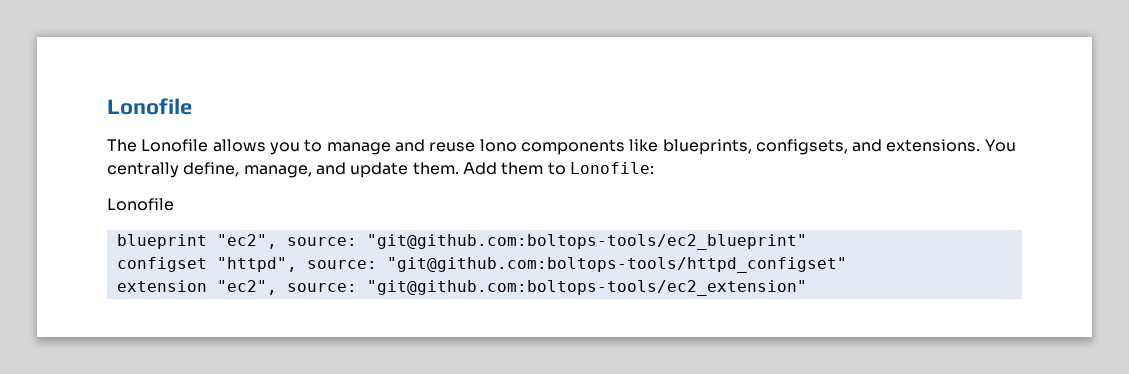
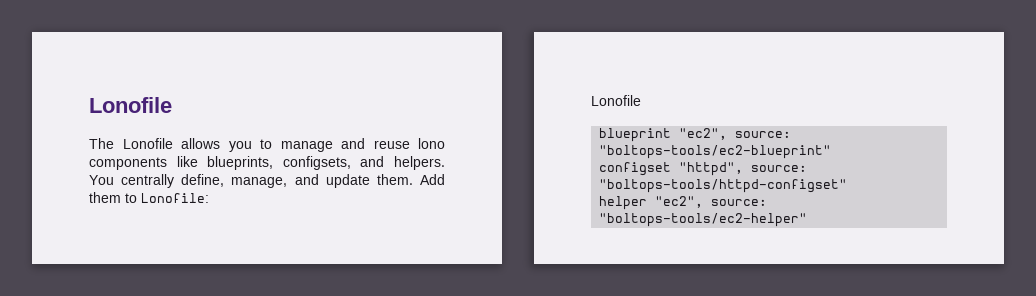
- The Lonofile allows you to manage and reuse lono components like blueprints, configsets, and extensions.
+ The Lonofile allows you to manage and reuse lono components like blueprints, configsets, and helpers.
- blueprint "ec2", source: "git@github.com:boltops-tools/ec2_blueprint"
+ blueprint "ec2", source: "boltops-tools/ec2-blueprint"
- configset "httpd", source: "git@github.com:boltops-tools/httpd_configset"
- extension "ec2", source: "git@github.com:boltops-tools/ec2_extension"
+ configset "httpd", source: "boltops-tools/httpd-configset"
+ helper "ec2", source: "boltops-tools/ec2-helper"

